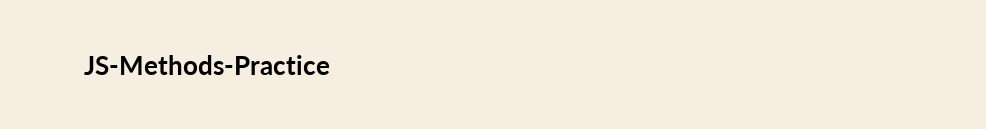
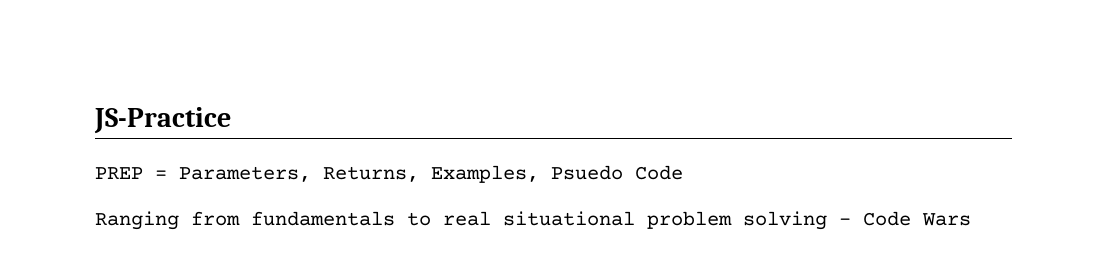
- JS-Methods-Practice
+ JS-Practice
+ PREP = Parameters, Returns, Examples, Psuedo Code
+ Ranging from fundamentals to real situational problem solving - Code Wars

